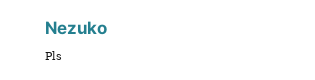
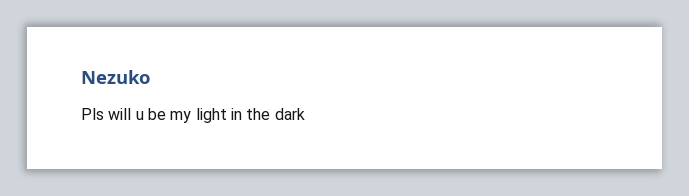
- Pls
+ Pls will u be my light in the dark

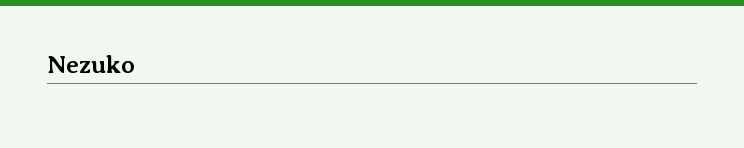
- Pls will u be my light in the dark

